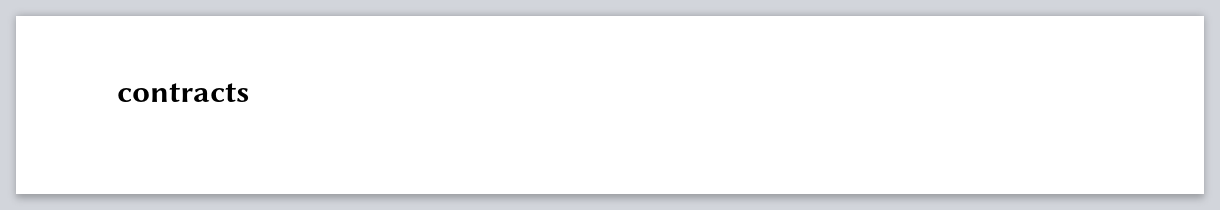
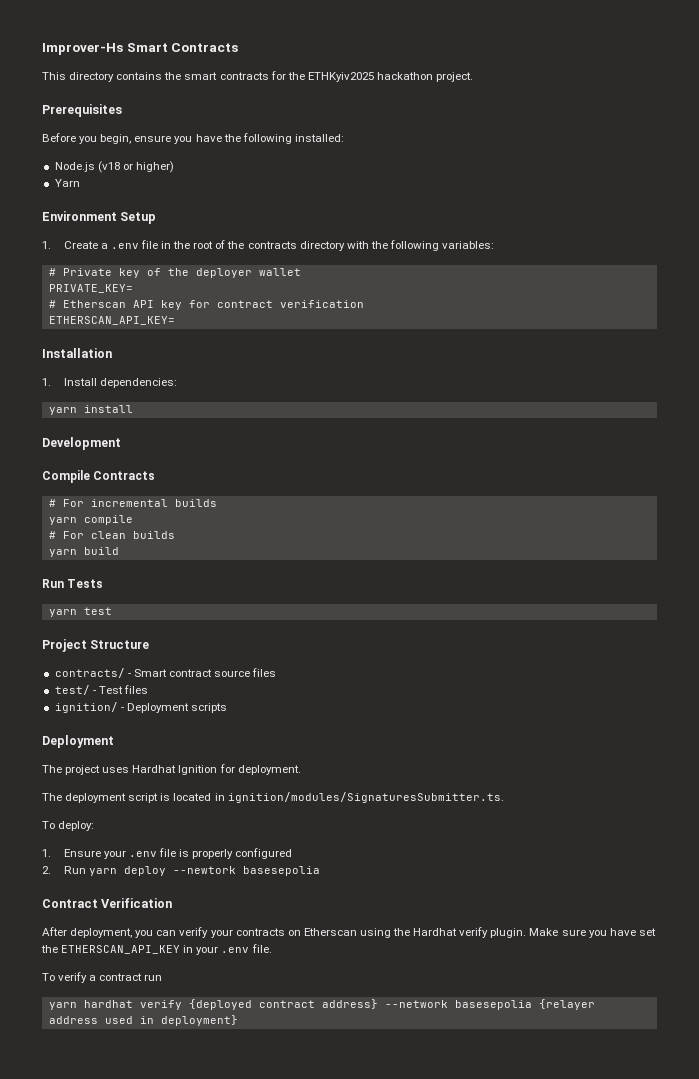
- contracts
+ Improver-Hs Smart Contracts
+ This directory contains the smart contracts for the ETHKyiv2025 hackathon project.
+ Prerequisites
+ Before you begin, ensure you have the following installed:
+ Node.js (v18 or higher)
+ Yarn
+ Environment Setup
+ 1. Create a .env file in the root of the contracts directory with the following variables:
+ # Private key of the deployer wallet
+ PRIVATE_KEY=
+ # Etherscan API key for contract verification
+ ETHERSCAN_API_KEY=
+ Installation
+ 1. Install dependencies:
+ yarn install
+ Development
+ Compile Contracts
+ # For incremental builds
+ yarn compile
+ # For clean builds
+ yarn build
+ Run Tests
+ yarn test
+ Project Structure
+ contracts/ - Smart contract source files
+ test/ - Test files
+ ignition/ - Deployment scripts
+ Deployment
+ The project uses Hardhat Ignition for deployment.
+ The deployment script is located in ignition/modules/SignaturesSubmitter.ts.
+ To deploy:
+ 1. Ensure your .env file is properly configured
+ 2. Run yarn deploy --newtork basesepolia
+ Contract Verification
+ After deployment, you can verify your contracts on Etherscan using the Hardhat verify plugin. Make sure you have set the ETHERSCAN_API_KEY in your .env file.
+ To verify a contract run
+ yarn hardhat verify {deployed contract address} --network basesepolia {relayer address used in deployment}

